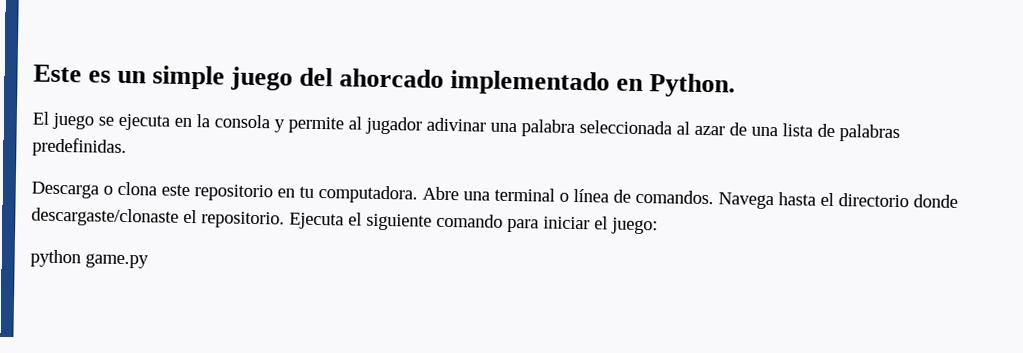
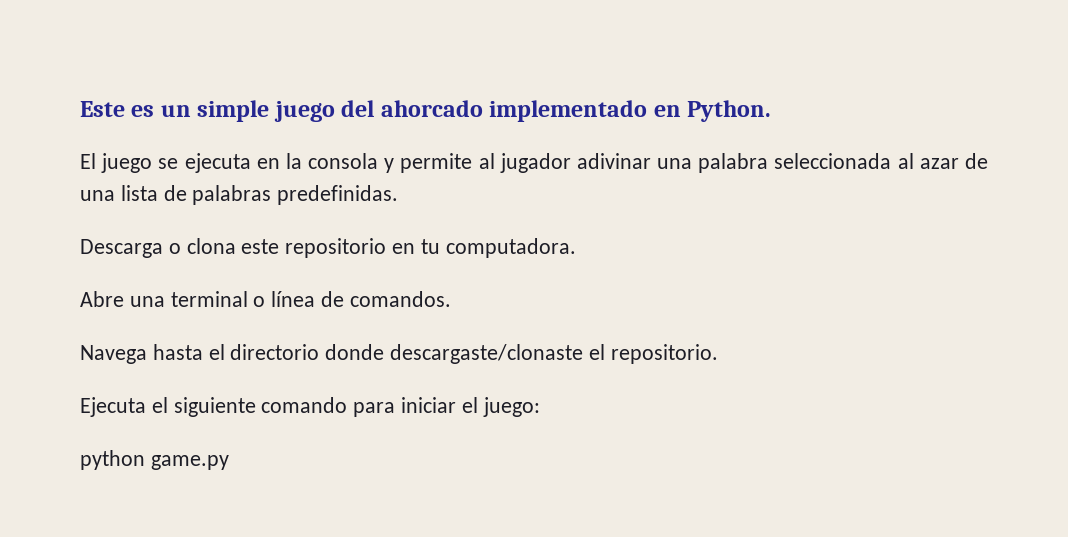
- Descarga o clona este repositorio en tu computadora. Abre una terminal o línea de comandos. Navega hasta el directorio donde descargaste/clonaste el repositorio. Ejecuta el siguiente comando para iniciar el juego:
+ Descarga o clona este repositorio en tu computadora.
+ Abre una terminal o línea de comandos.
+ Navega hasta el directorio donde descargaste/clonaste el repositorio.
+ Ejecuta el siguiente comando para iniciar el juego:

